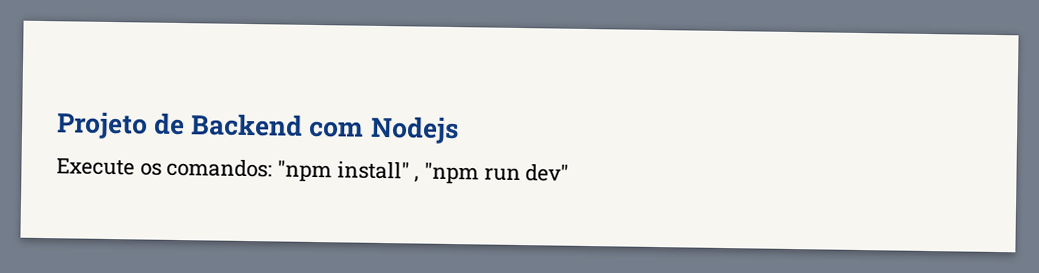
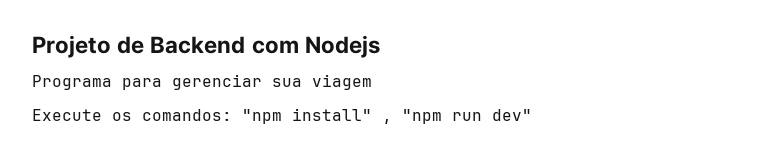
+ Programa para gerenciar sua viagem

